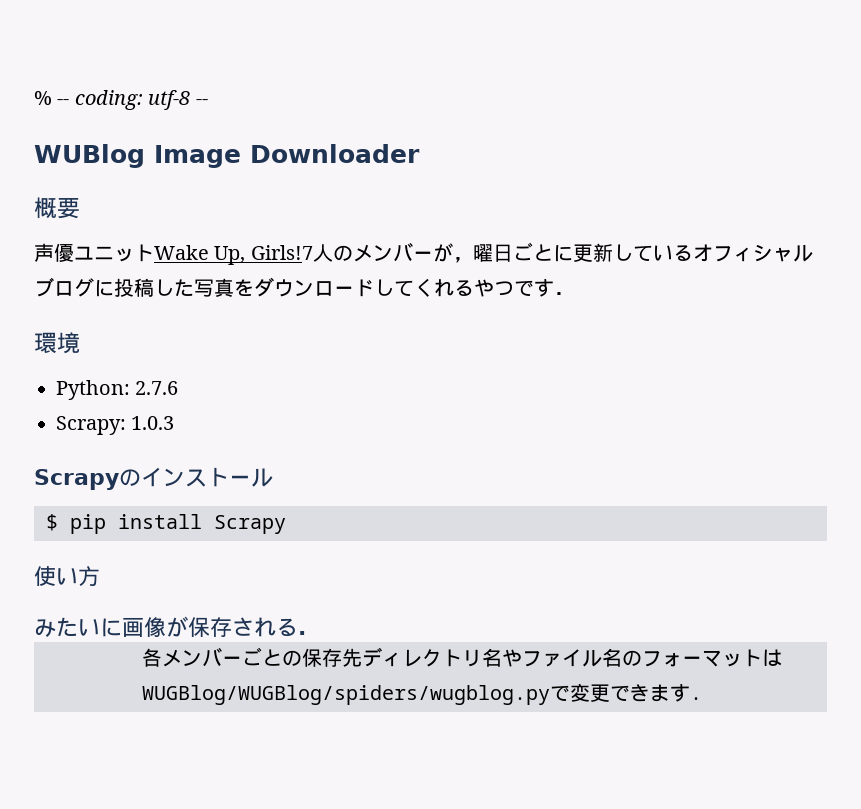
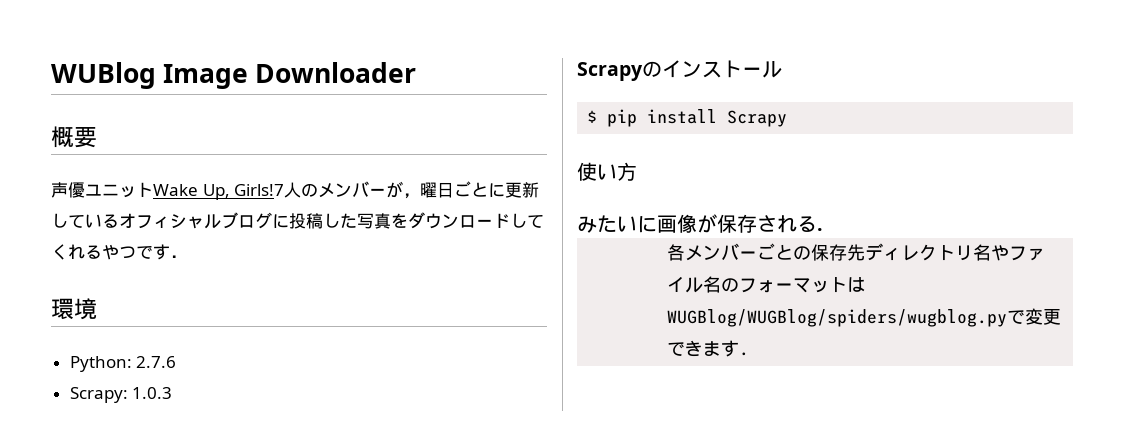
- % -- coding: utf-8 --

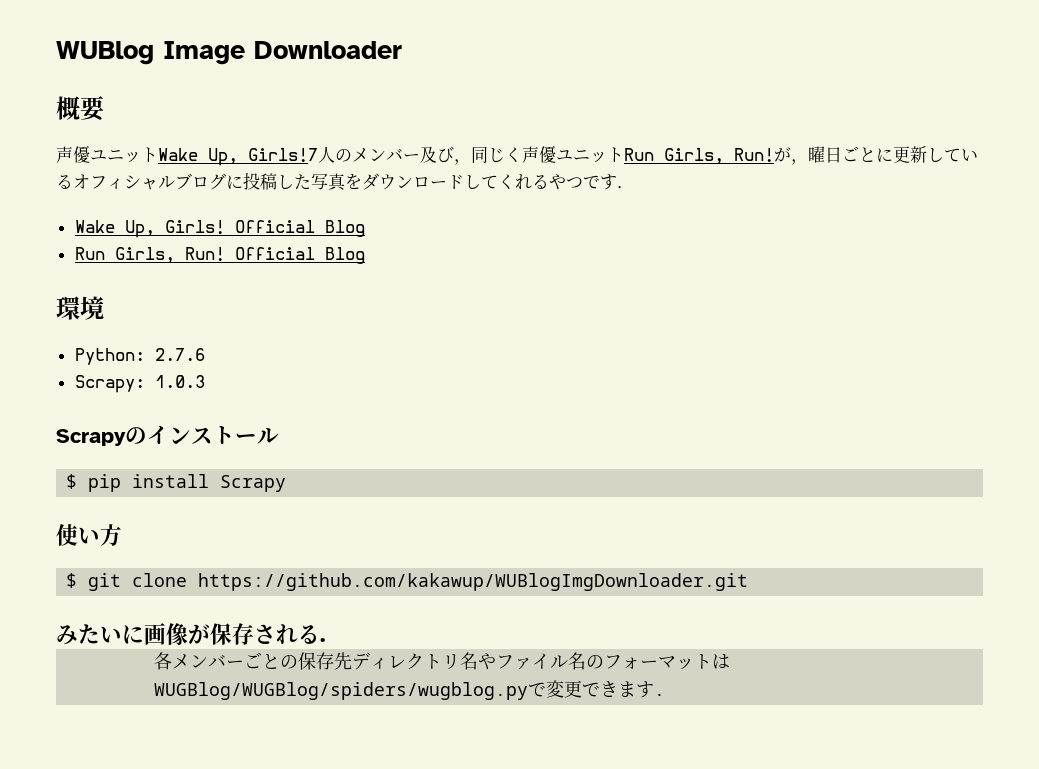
- 声優ユニットWake Up, Girls!7人のメンバーが，曜日ごとに更新しているオフィシャルブログに投稿した写真をダウンロードしてくれるやつです．
+ 声優ユニットWake Up, Girls!7人のメンバー及び，同じく声優ユニットRun Girls, Run!が，曜日ごとに更新しているオフィシャルブログに投稿した写真をダウンロードしてくれるやつです．
+ Wake Up, Girls! Official Blog
+ Run Girls, Run! Official Blog
+ $ git clone https://github.com/kakawup/WUBlogImgDownloader.git

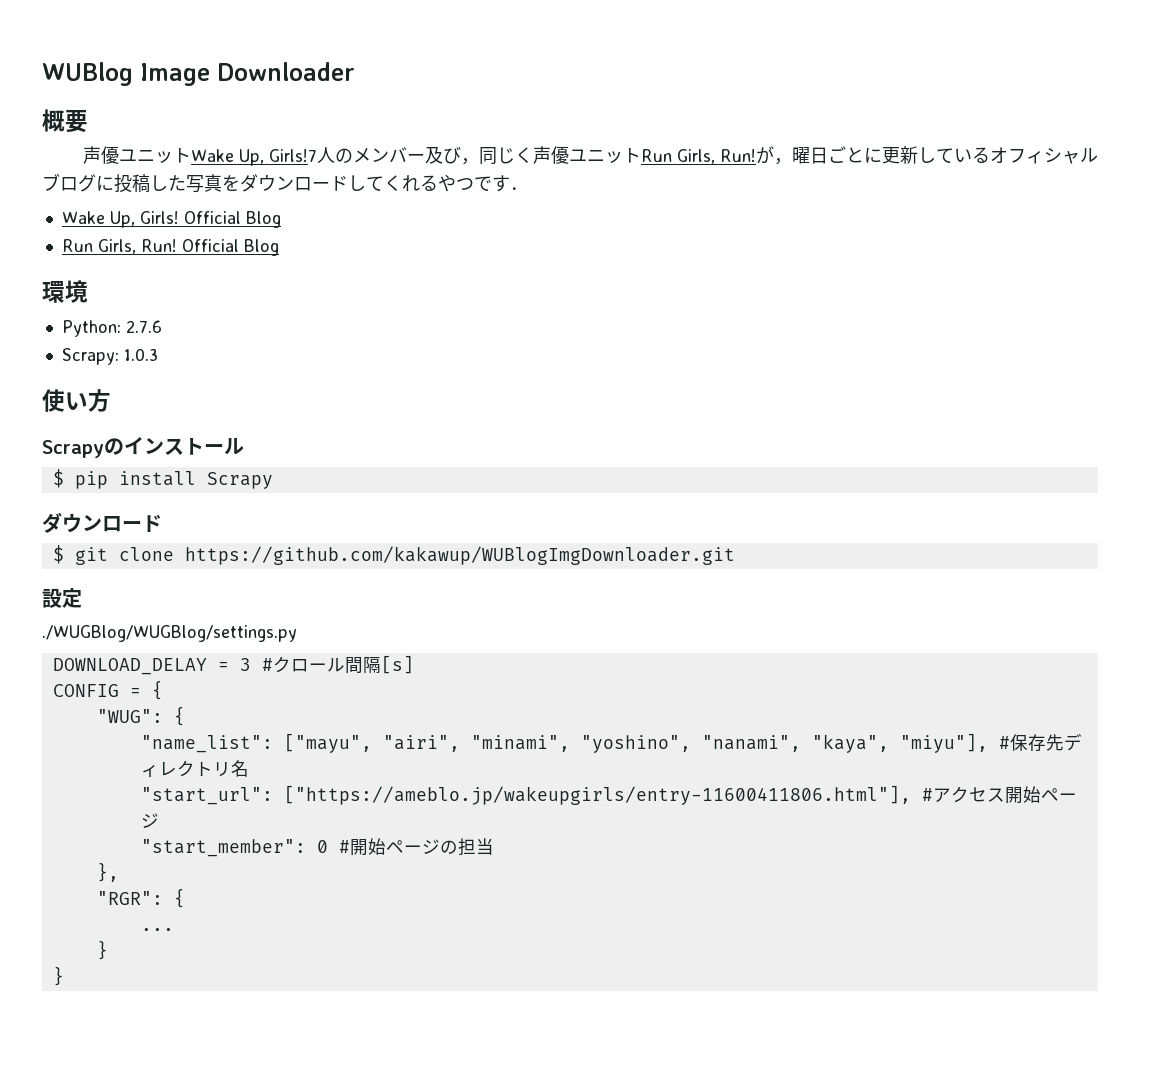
+ 使い方
  $ pip install Scrapy
- 使い方
+ ダウンロード
- みたいに画像が保存される.
- 各メンバーごとの保存先ディレクトリ名やファイル名のフォーマットはWUGBlog/WUGBlog/spiders/wugblog.pyで変更できます.
+ 設定
+ ./WUGBlog/WUGBlog/settings.py
+ DOWNLOAD_DELAY = 3 #クロール間隔[s]
+ CONFIG = {
+ "WUG": {
+ "name_list": ["mayu", "airi", "minami", "yoshino", "nanami", "kaya", "miyu"], #保存先ディレクトリ名
+ "start_url": ["https://ameblo.jp/wakeupgirls/entry-11600411806.html"], #アクセス開始ページ
+ "start_member": 0 #開始ページの担当
+ },
+ "RGR": {
+ ...
+ }
+ }

